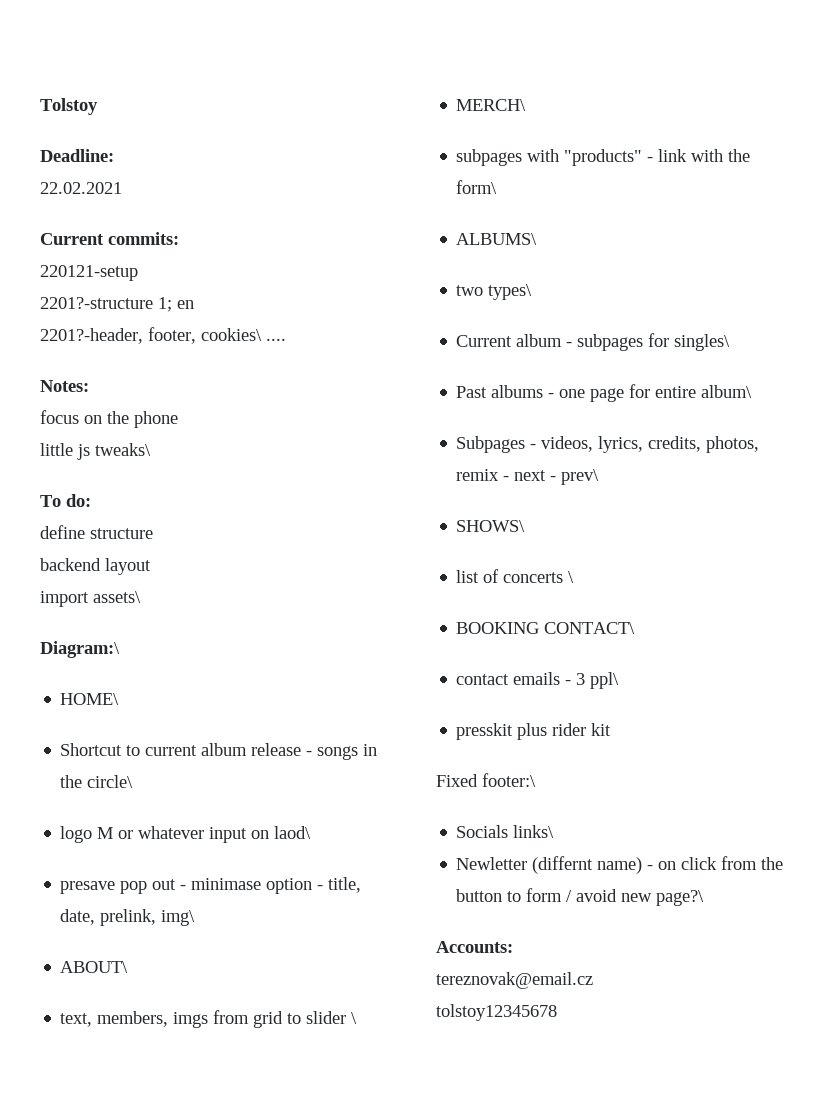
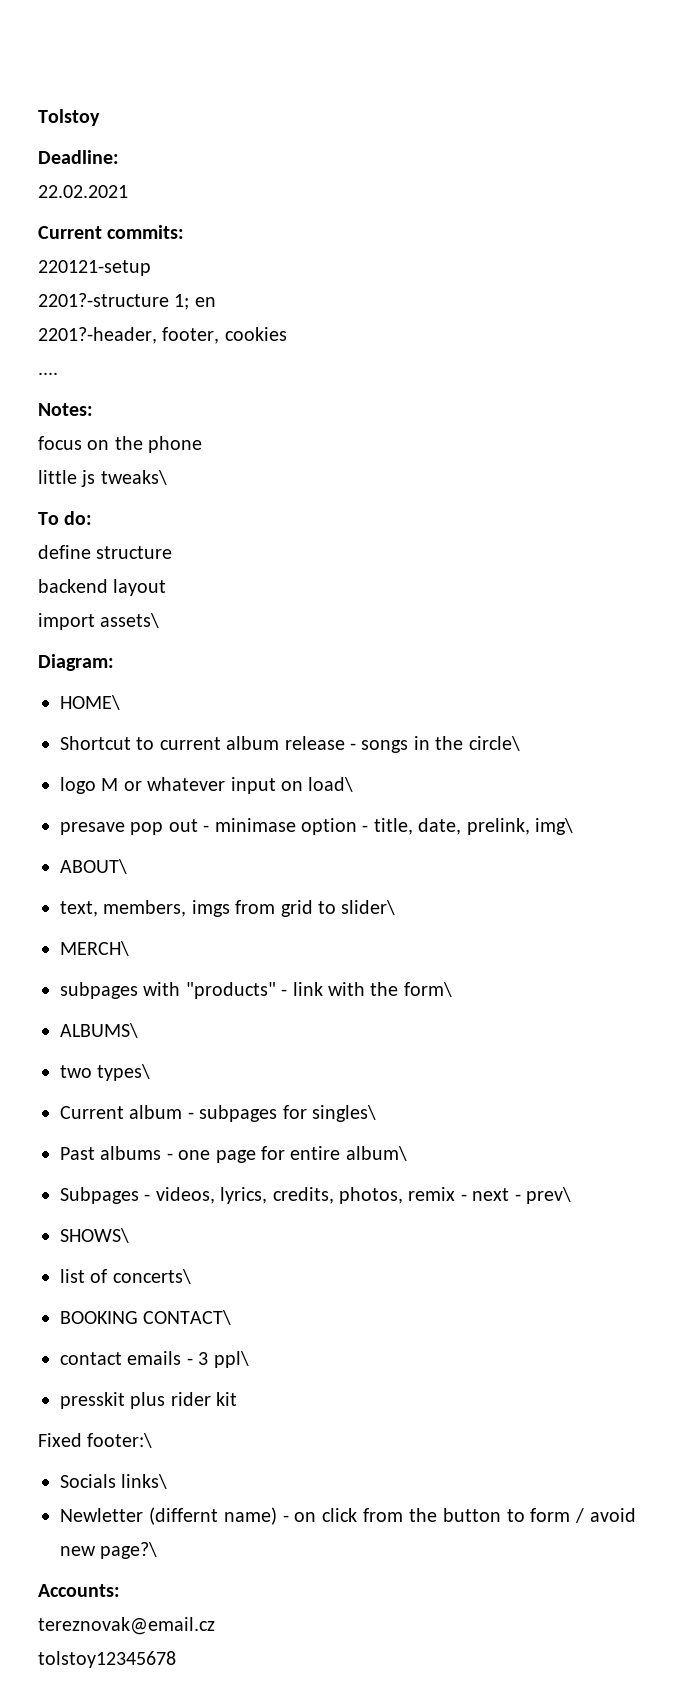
- 2201?-header, footer, cookies\ ....
+ 2201?-header, footer, cookies
+ ....
- Diagram:\
+ Diagram:
- logo M or whatever input on laod\
+ logo M or whatever input on load\
- text, members, imgs from grid to slider \
+ text, members, imgs from grid to slider\
- list of concerts \
+ list of concerts\

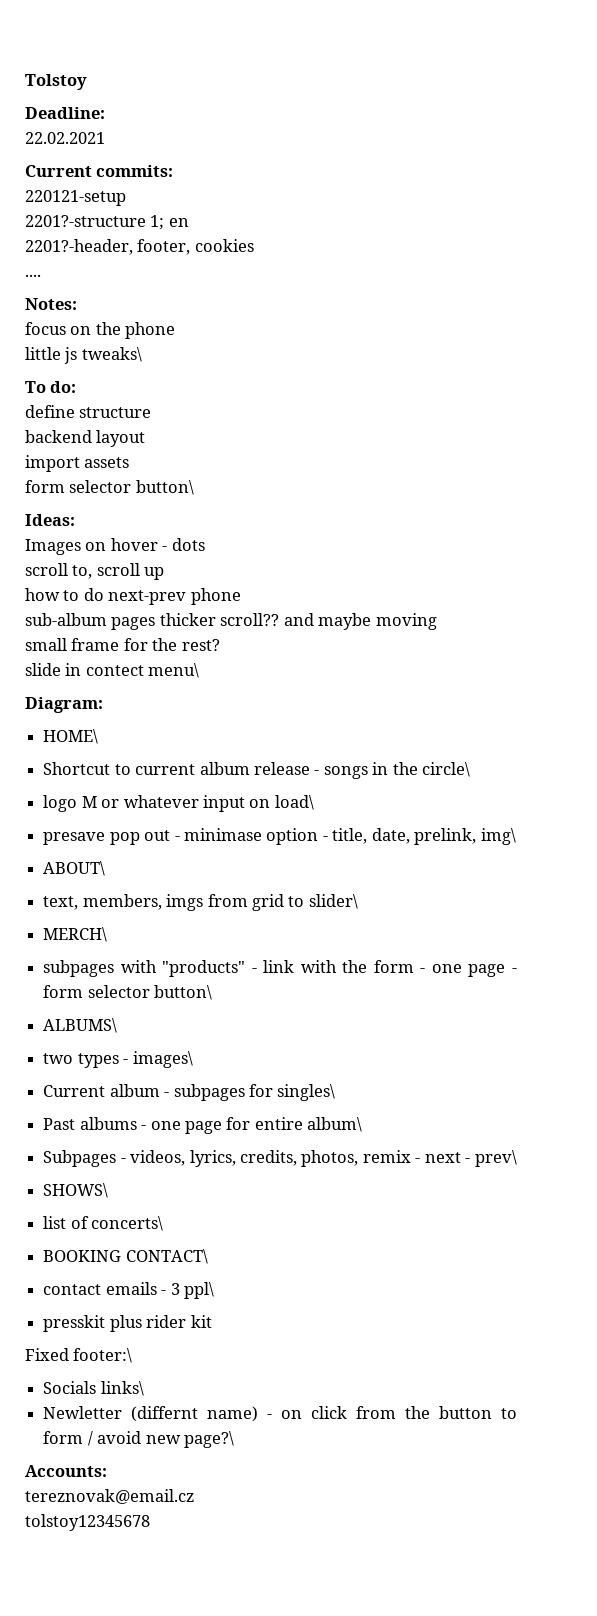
- import assets\
+ import assets
+ form selector button\
+ Ideas:
+ Images on hover - dots
+ scroll to, scroll up
+ how to do next-prev phone
+ sub-album pages thicker scroll?? and maybe moving
+ small frame for the rest?
+ slide in contect menu\
- subpages with "products" - link with the form\
+ subpages with "products" - link with the form - one page - form selector button\
- two types\
+ two types - images\

